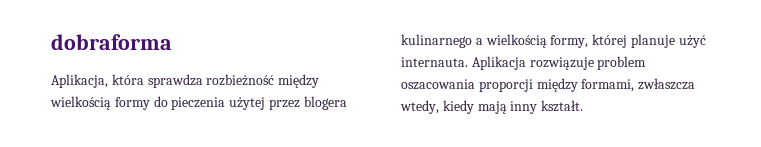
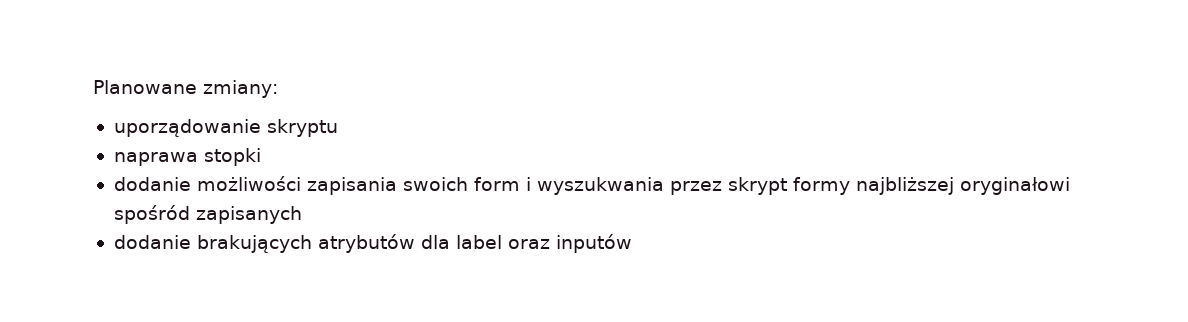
- dobraforma
- Aplikacja, która sprawdza rozbieżność między wielkością formy do pieczenia użytej przez blogera kulinarnego a wielkością formy, której planuje użyć internauta. Aplikacja rozwiązuje problem oszacowania proporcji między formami, zwłaszcza wtedy, kiedy mają inny kształt.
+ Planowane zmiany:
+ uporządowanie skryptu
+ naprawa stopki
+ dodanie możliwości zapisania swoich form i wyszukwania przez skrypt formy najbliższej oryginałowi spośród zapisanych
+ dodanie brakujących atrybutów dla label oraz inputów

